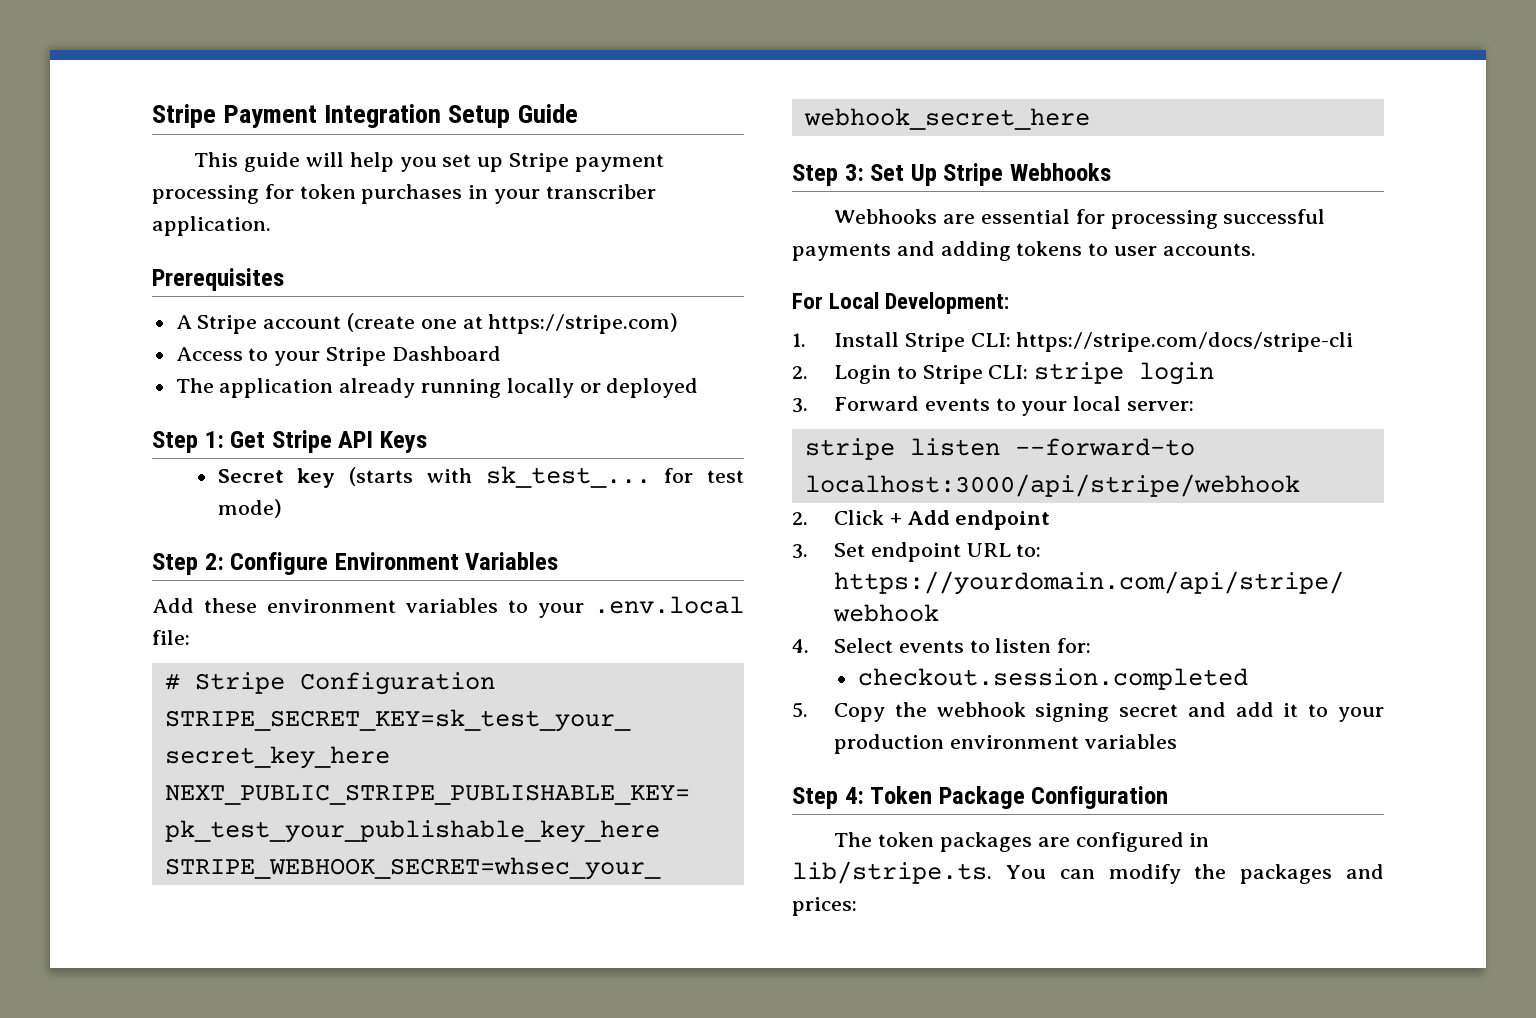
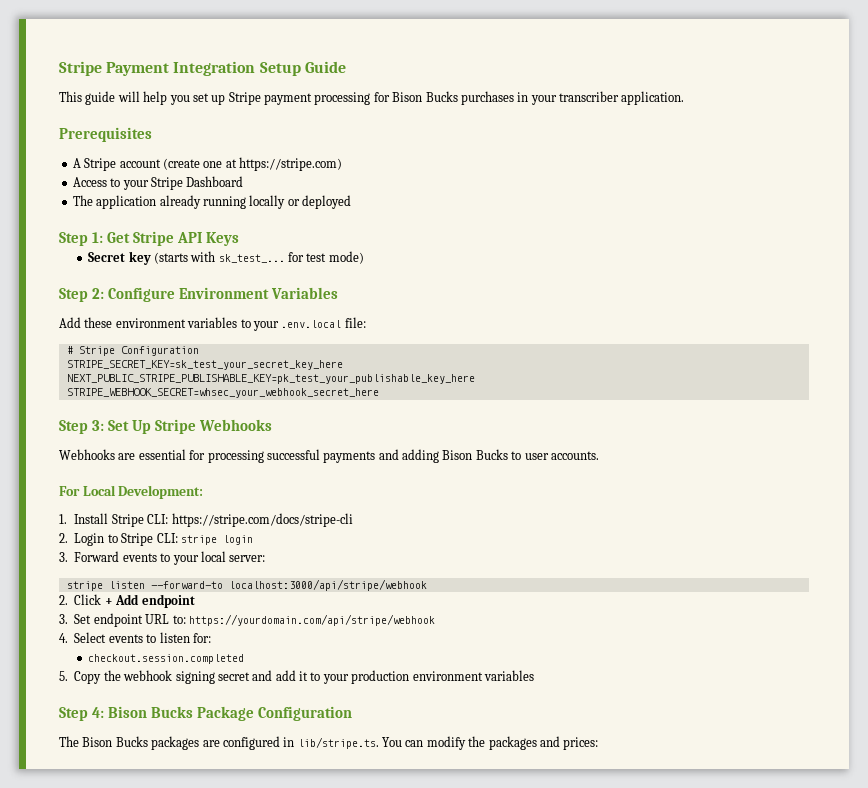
- This guide will help you set up Stripe payment processing for token purchases in your transcriber application.
+ This guide will help you set up Stripe payment processing for Bison Bucks purchases in your transcriber application.
- Webhooks are essential for processing successful payments and adding tokens to user accounts.
+ Webhooks are essential for processing successful payments and adding Bison Bucks to user accounts.
- Step 4: Token Package Configuration
+ Step 4: Bison Bucks Package Configuration
- The token packages are configured in lib/stripe.ts. You can modify the packages and prices:
+ The Bison Bucks packages are configured in lib/stripe.ts. You can modify the packages and prices:

